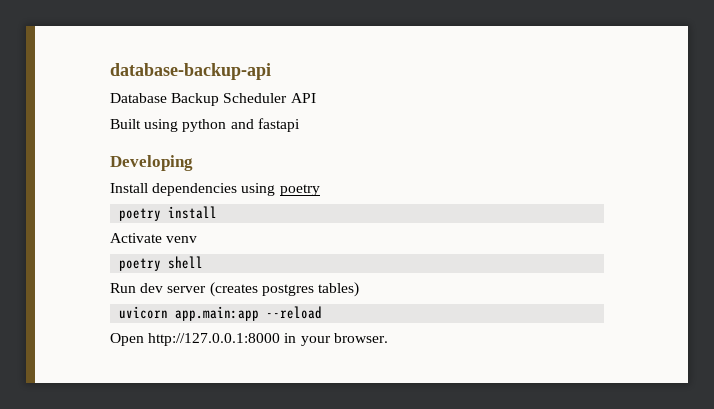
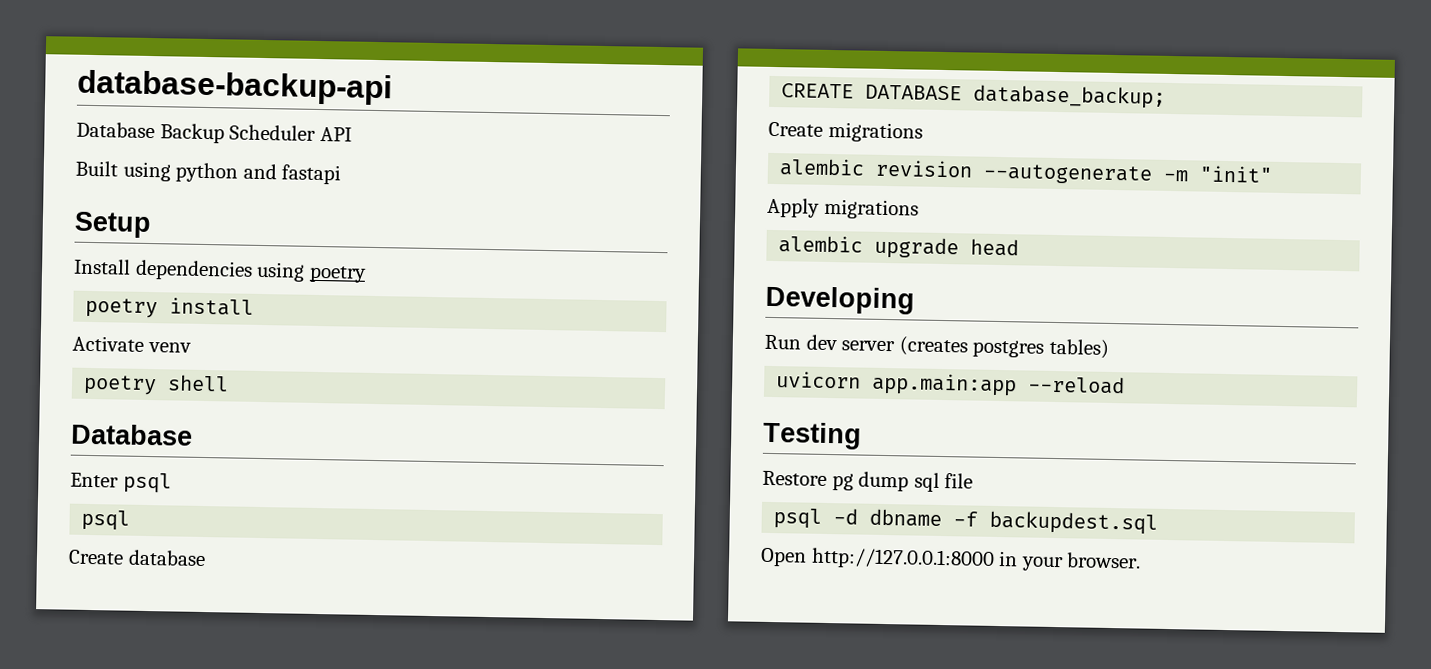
- Developing
+ Setup
  poetry shell
+ Database
+ Enter psql
+ psql
+ Create database
+ CREATE DATABASE database_backup;
+ Create migrations
+ alembic revision --autogenerate -m "init"
+ Apply migrations
+ alembic upgrade head
+ Developing
+ Testing
+ Restore pg dump sql file
+ psql -d dbname -f backupdest.sql

